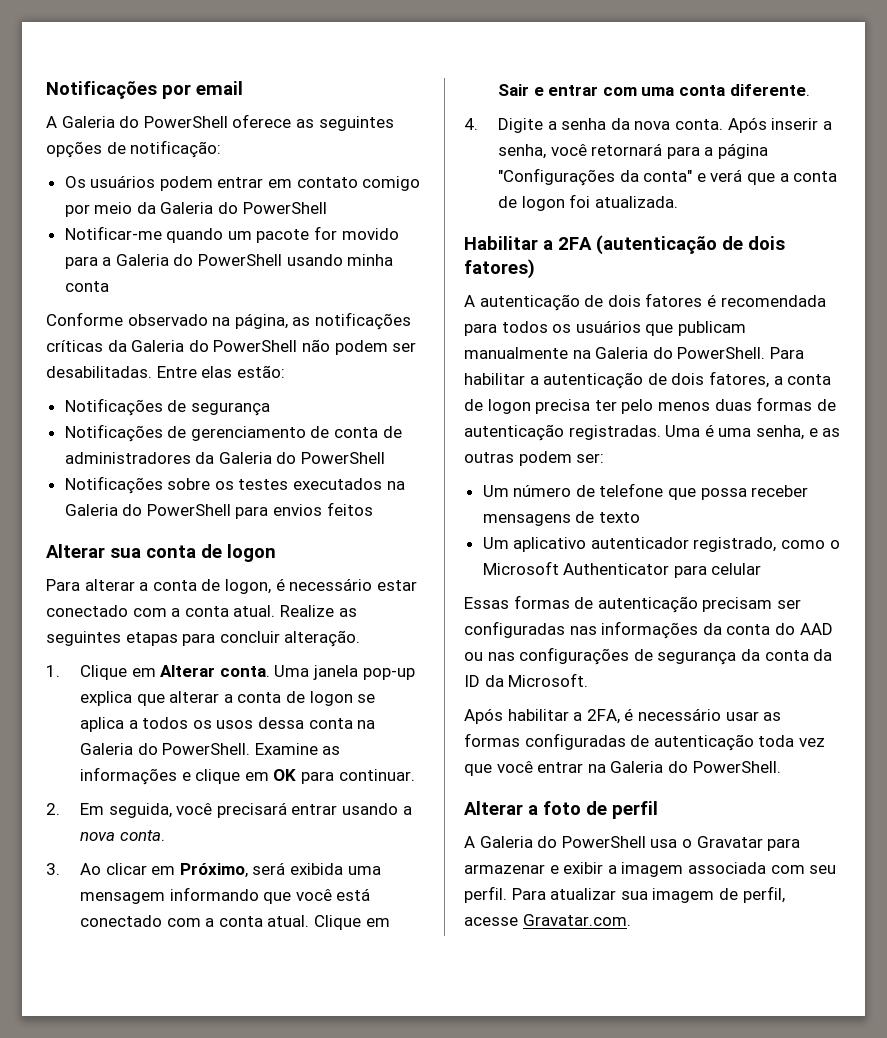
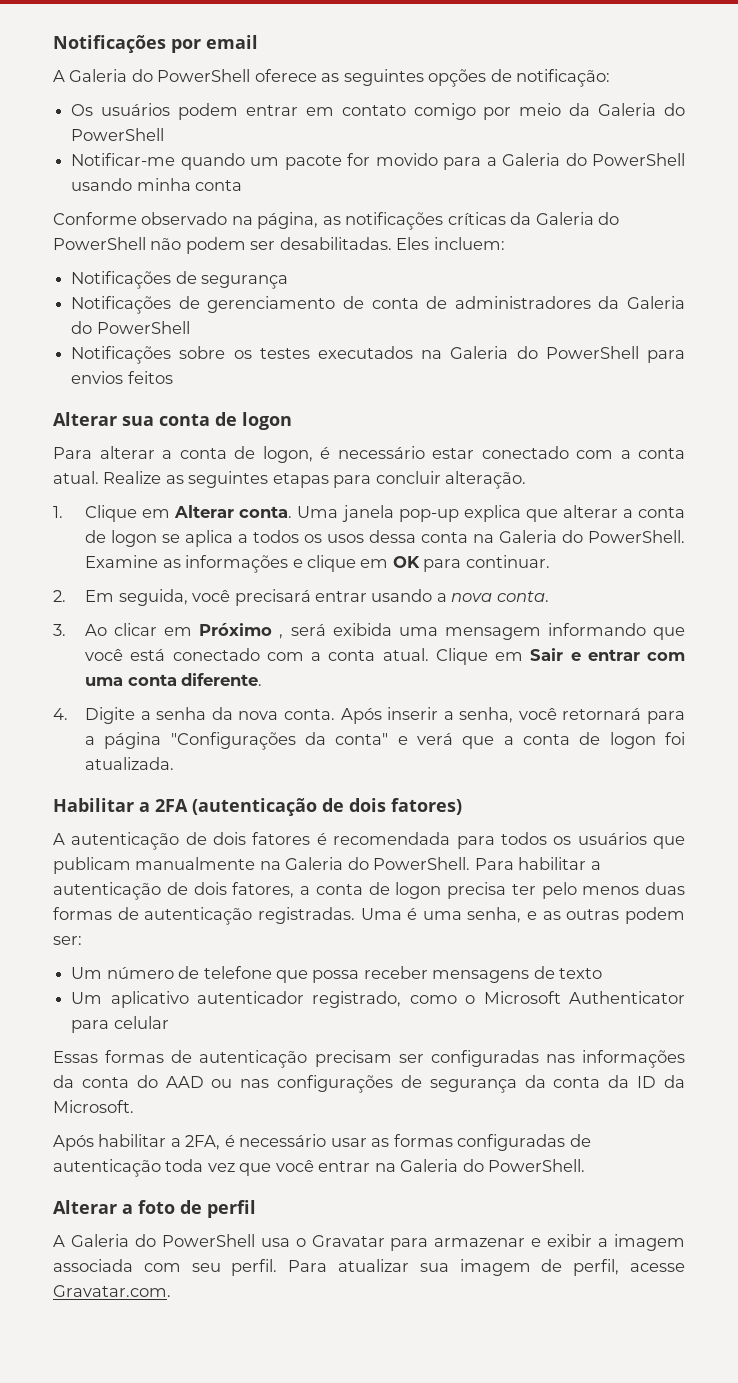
- Entre elas estão:
+ Eles incluem:
- 3. Ao clicar em Próximo, será exibida uma mensagem informando que você está conectado com a conta atual.
+ 3. Ao clicar em Próximo , será exibida uma mensagem informando que você está conectado com a conta atual.

